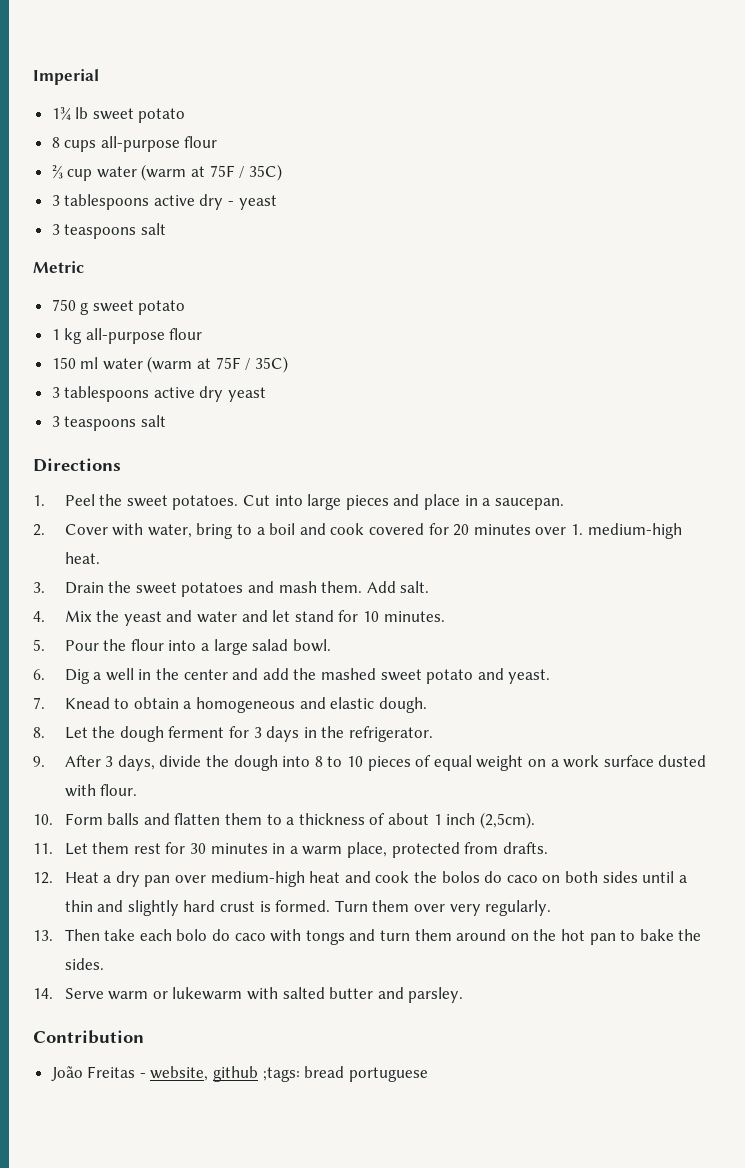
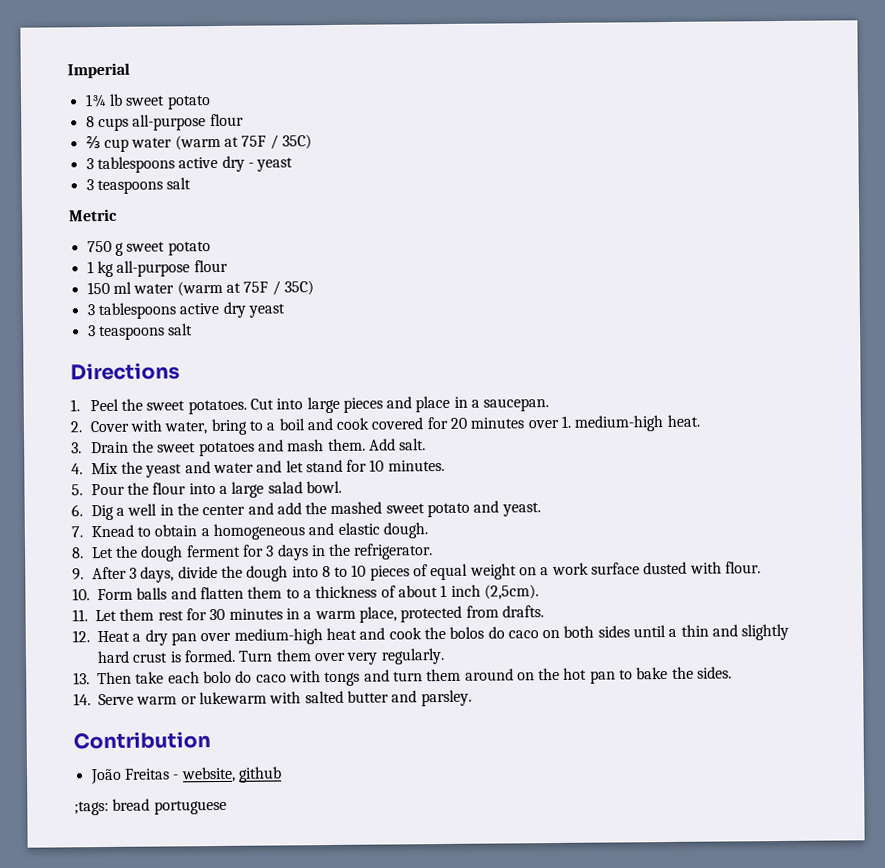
- João Freitas - website, github ;tags: bread portuguese
+ João Freitas - website, github
+ ;tags: bread portuguese

